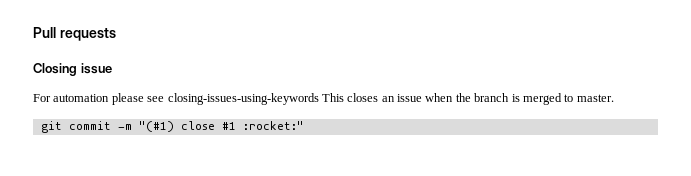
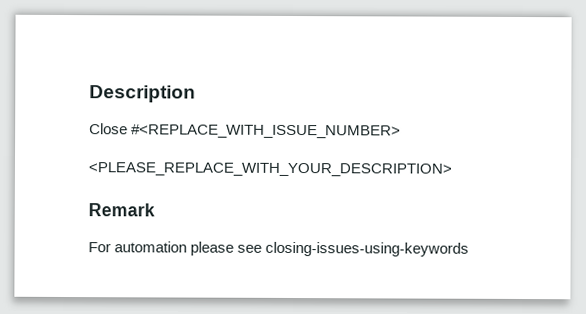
- Pull requests
- Closing issue
+ Description
+ Close #<REPLACE_WITH_ISSUE_NUMBER>
+ <PLEASE_REPLACE_WITH_YOUR_DESCRIPTION>
+ Remark
- For automation please see closing-issues-using-keywords This closes an issue when the branch is merged to master.
- git commit -m "(#1) close #1 :rocket:"
+ For automation please see closing-issues-using-keywords

